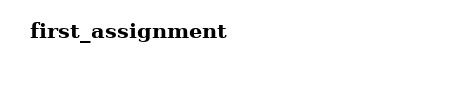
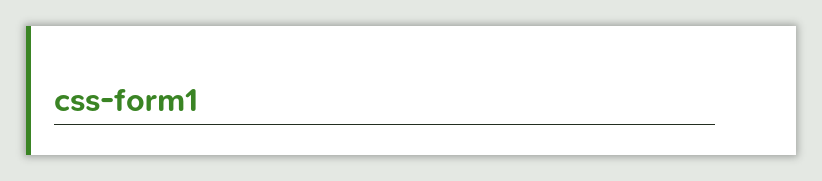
- first_assignment
+ css-form1

